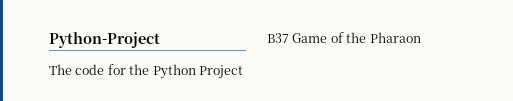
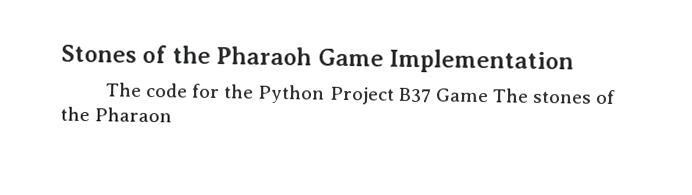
- Python-Project
+ Stones of the Pharaoh Game Implementation
- The code for the Python Project B37 Game of the Pharaon
+ The code for the Python Project B37 Game The stones of the Pharaon

